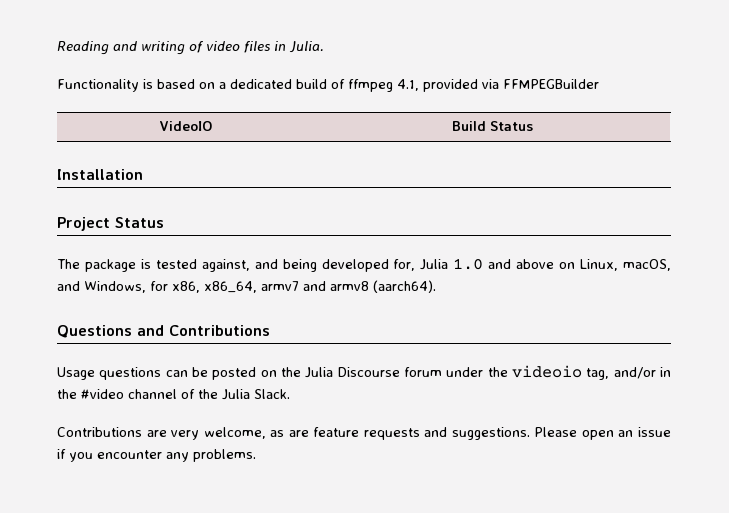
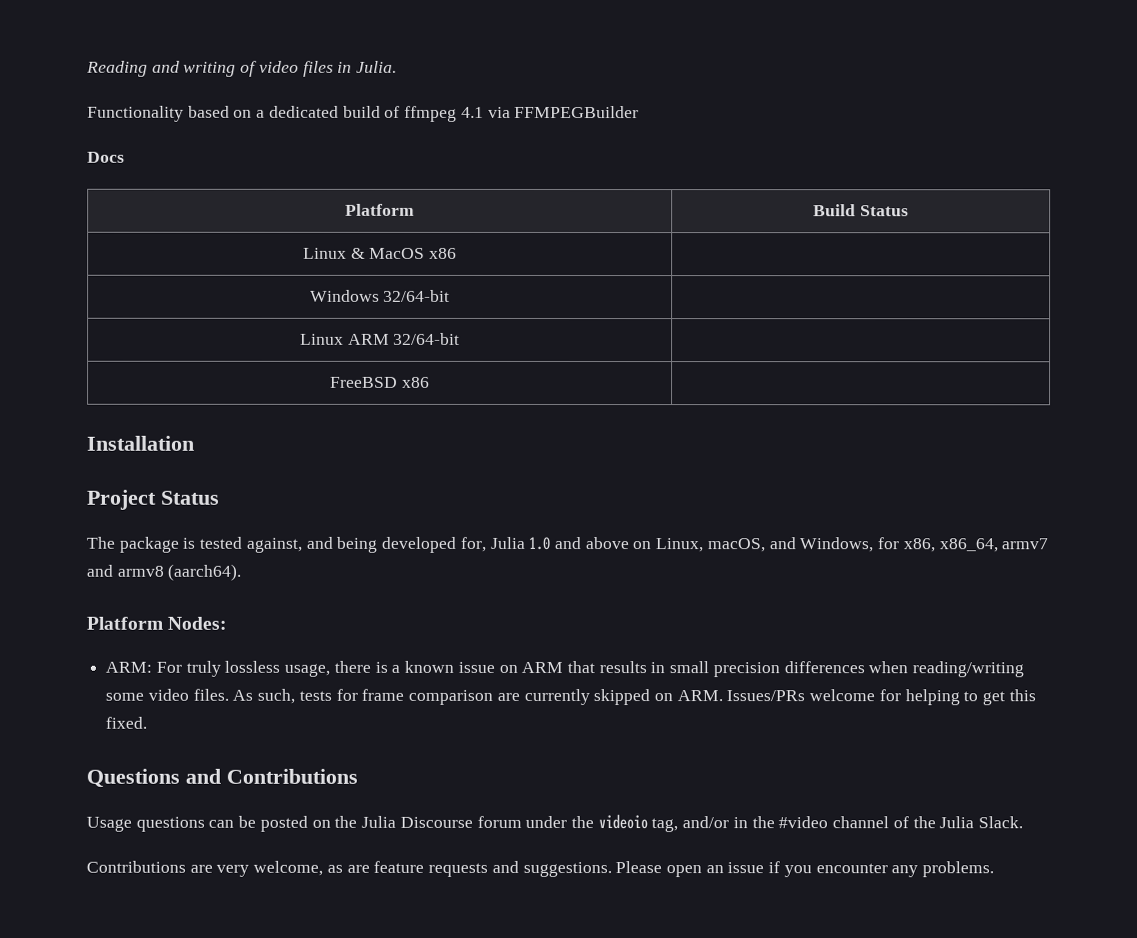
- Functionality is based on a dedicated build of ffmpeg 4.1, provided via FFMPEGBuilder
+ Functionality based on a dedicated build of ffmpeg 4.1 via FFMPEGBuilder
- VideoIO | Build Status
+ Docs
+ Platform | Build Status
+ Linux & MacOS x86 |
+ Windows 32/64-bit |
+ Linux ARM 32/64-bit |
+ FreeBSD x86 |
+ Platform Nodes:
+ ARM: For truly lossless usage, there is a known issue on ARM that results in small precision differences when reading/writing some video files. As such, tests for frame comparison are currently skipped on ARM. Issues/PRs welcome for helping to get this fixed.

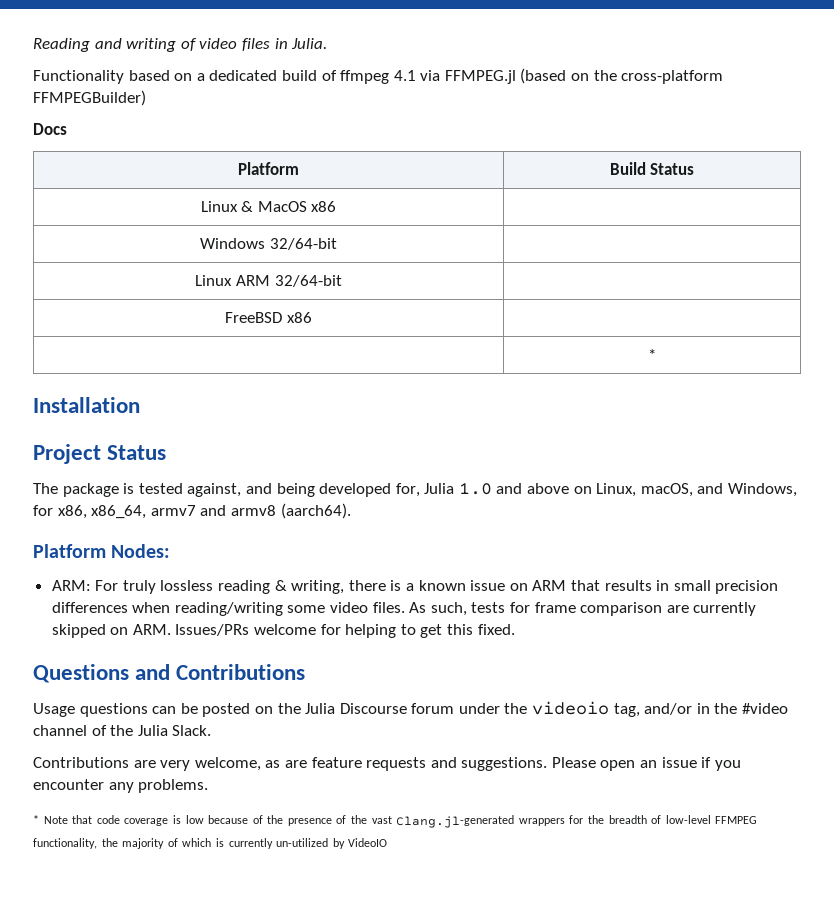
- Functionality based on a dedicated build of ffmpeg 4.1 via FFMPEGBuilder
+ Functionality based on a dedicated build of ffmpeg 4.1 via FFMPEG.jl (based on the cross-platform FFMPEGBuilder)
+ | *
- ARM: For truly lossless usage, there is a known issue on ARM that results in small precision differences when reading/writing some video files.
+ ARM: For truly lossless reading & writing, there is a known issue on ARM that results in small precision differences when reading/writing some video files.
+ * Note that code coverage is low because of the presence of the vast Clang.jl-generated wrappers for the breadth of low-level FFMPEG functionality, the majority of which is currently un-utilized by VideoIO

